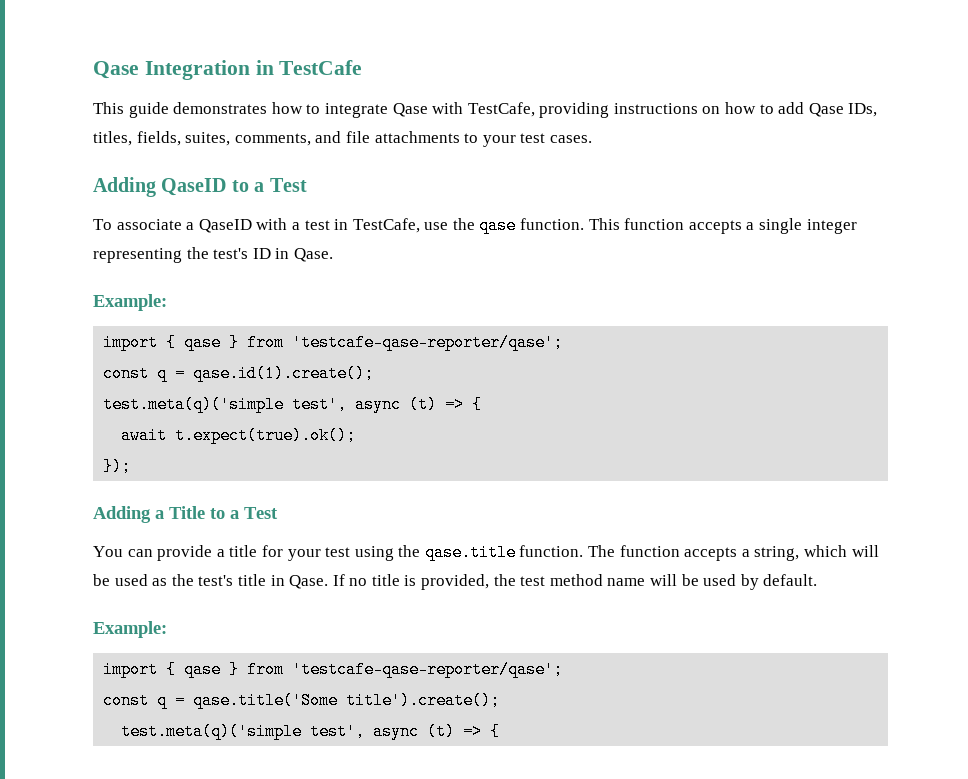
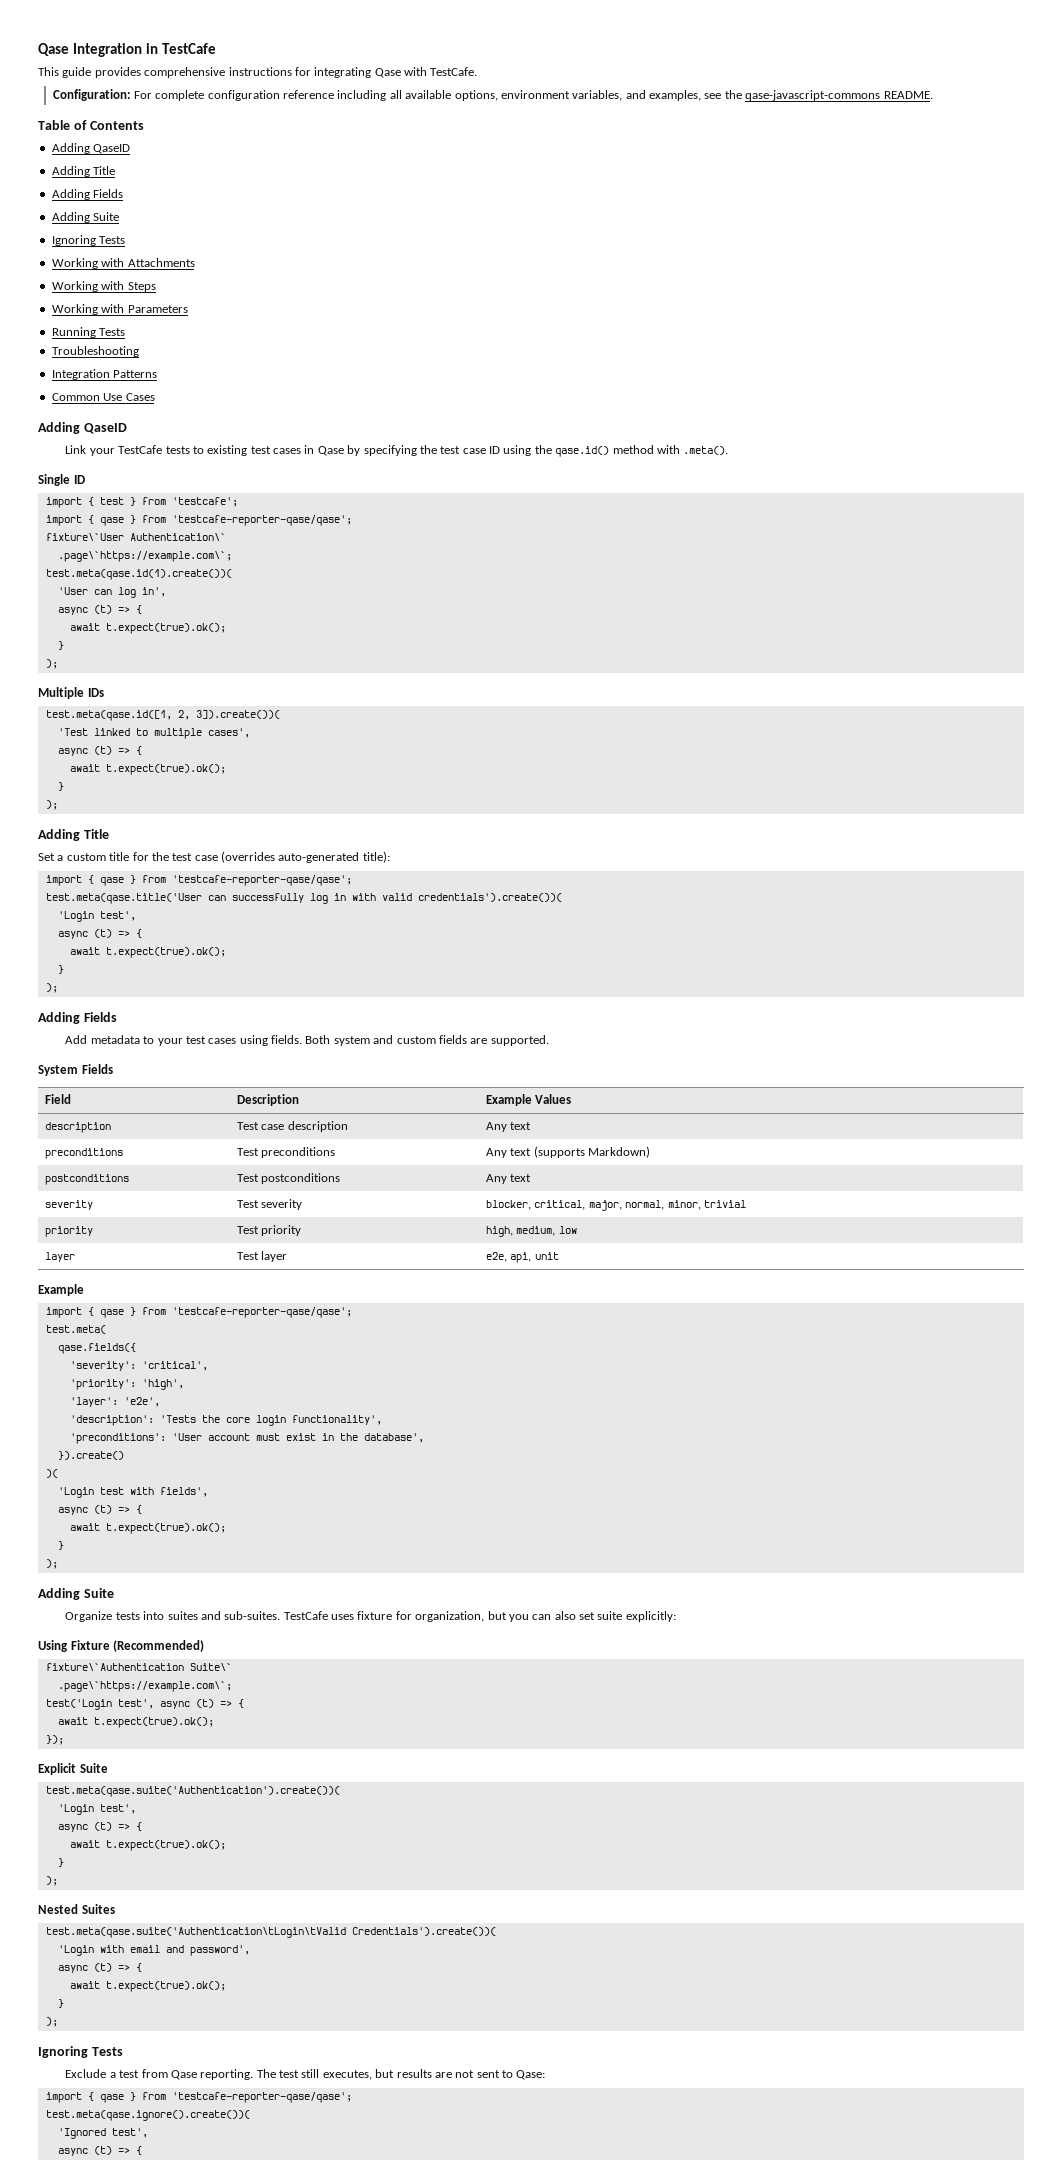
- This guide demonstrates how to integrate Qase with TestCafe, providing instructions on how to add Qase IDs, titles, fields, suites, comments, and file attachments to your test cases.
- Adding QaseID to a Test
- To associate a QaseID with a test in TestCafe, use the qase function. This function accepts a single integer representing the test's ID in Qase.
- Example:
- import { qase } from 'testcafe-qase-reporter/qase';
- const q = qase.id(1).create();
- test.meta(q)('simple test', async (t) => {
+ This guide provides comprehensive instructions for integrating Qase with TestCafe.
+ Configuration: For complete configuration reference including all available options, environment variables, and examples, see the qase-javascript-commons README.
+ Table of Contents
+ Adding QaseID
+ Adding Title
+ Adding Fields
+ Adding Suite
+ Ignoring Tests
+ Working with Attachments
+ Working with Steps
+ Working with Parameters
+ Running Tests
+ Troubleshooting
+ Integration Patterns
+ Common Use Cases
+ Adding QaseID
+ Link your TestCafe tests to existing test cases in Qase by specifying the test case ID using the qase.id() method with .meta().
+ Single ID
+ import { test } from 'testcafe';
+ import { qase } from 'testcafe-reporter-qase/qase';
+ fixture\`User Authentication\`
+ .page\`https://example.com\`;
+ test.meta(qase.id(1).create())(
+ 'User can log in',
+ async (t) => {
+ await t.expect(true).ok();
+ }
+ );
+ Multiple IDs
+ test.meta(qase.id([1, 2, 3]).create())(
+ 'Test linked to multiple cases',
+ async (t) => {
+ await t.expect(true).ok();
+ }
+ );
+ Adding Title
+ Set a custom title for the test case (overrides auto-generated title):
+ import { qase } from 'testcafe-reporter-qase/qase';
+ test.meta(qase.title('User can successfully log in with valid credentials').create())(
+ 'Login test',
+ async (t) => {
+ await t.expect(true).ok();
+ }
+ );
+ Adding Fields
+ Add metadata to your test cases using fields. Both system and custom fields are supported.
+ System Fields
+ Field | Description | Example Values
+ description | Test case description | Any text
+ preconditions | Test preconditions | Any text (supports Markdown)
+ postconditions | Test postconditions | Any text
+ severity | Test severity | blocker, critical, major, normal, minor, trivial
+ priority | Test priority | high, medium, low
+ layer | Test layer | e2e, api, unit
+ Example
+ import { qase } from 'testcafe-reporter-qase/qase';
+ test.meta(
+ qase.fields({
+ 'severity': 'critical',
+ 'priority': 'high',
+ 'layer': 'e2e',
+ 'description': 'Tests the core login functionality',
+ 'preconditions': 'User account must exist in the database',
+ }).create()
+ )(
+ 'Login test with fields',
+ async (t) => {
+ await t.expect(true).ok();
+ }
+ );
+ Adding Suite
+ Organize tests into suites and sub-suites. TestCafe uses fixture for organization, but you can also set suite explicitly:
+ Using Fixture (Recommended)
+ fixture\`Authentication Suite\`
+ .page\`https://example.com\`;
+ test('Login test', async (t) => {
- Adding a Title to a Test
- You can provide a title for your test using the qase.title function. The function accepts a string, which will be used as the test's title in Qase. If no title is provided, the test method name will be used by default.
- Example:
- import { qase } from 'testcafe-qase-reporter/qase';
- const q = qase.title('Some title').create();
- test.meta(q)('simple test', async (t) => {
+ Explicit Suite
+ test.meta(qase.suite('Authentication').create())(
+ 'Login test',
+ async (t) => {
+ await t.expect(true).ok();
+ }
+ );
+ Nested Suites
+ test.meta(qase.suite('Authentication\tLogin\tValid Credentials').create())(
+ 'Login with email and password',
+ async (t) => {
+ await t.expect(true).ok();
+ }
+ );
+ Ignoring Tests
+ Exclude a test from Qase reporting. The test still executes, but results are not sent to Qase:
+ import { qase } from 'testcafe-reporter-qase/qase';
+ test.meta(qase.ignore().create())(
+ 'Ignored test',
+ async (t) => {

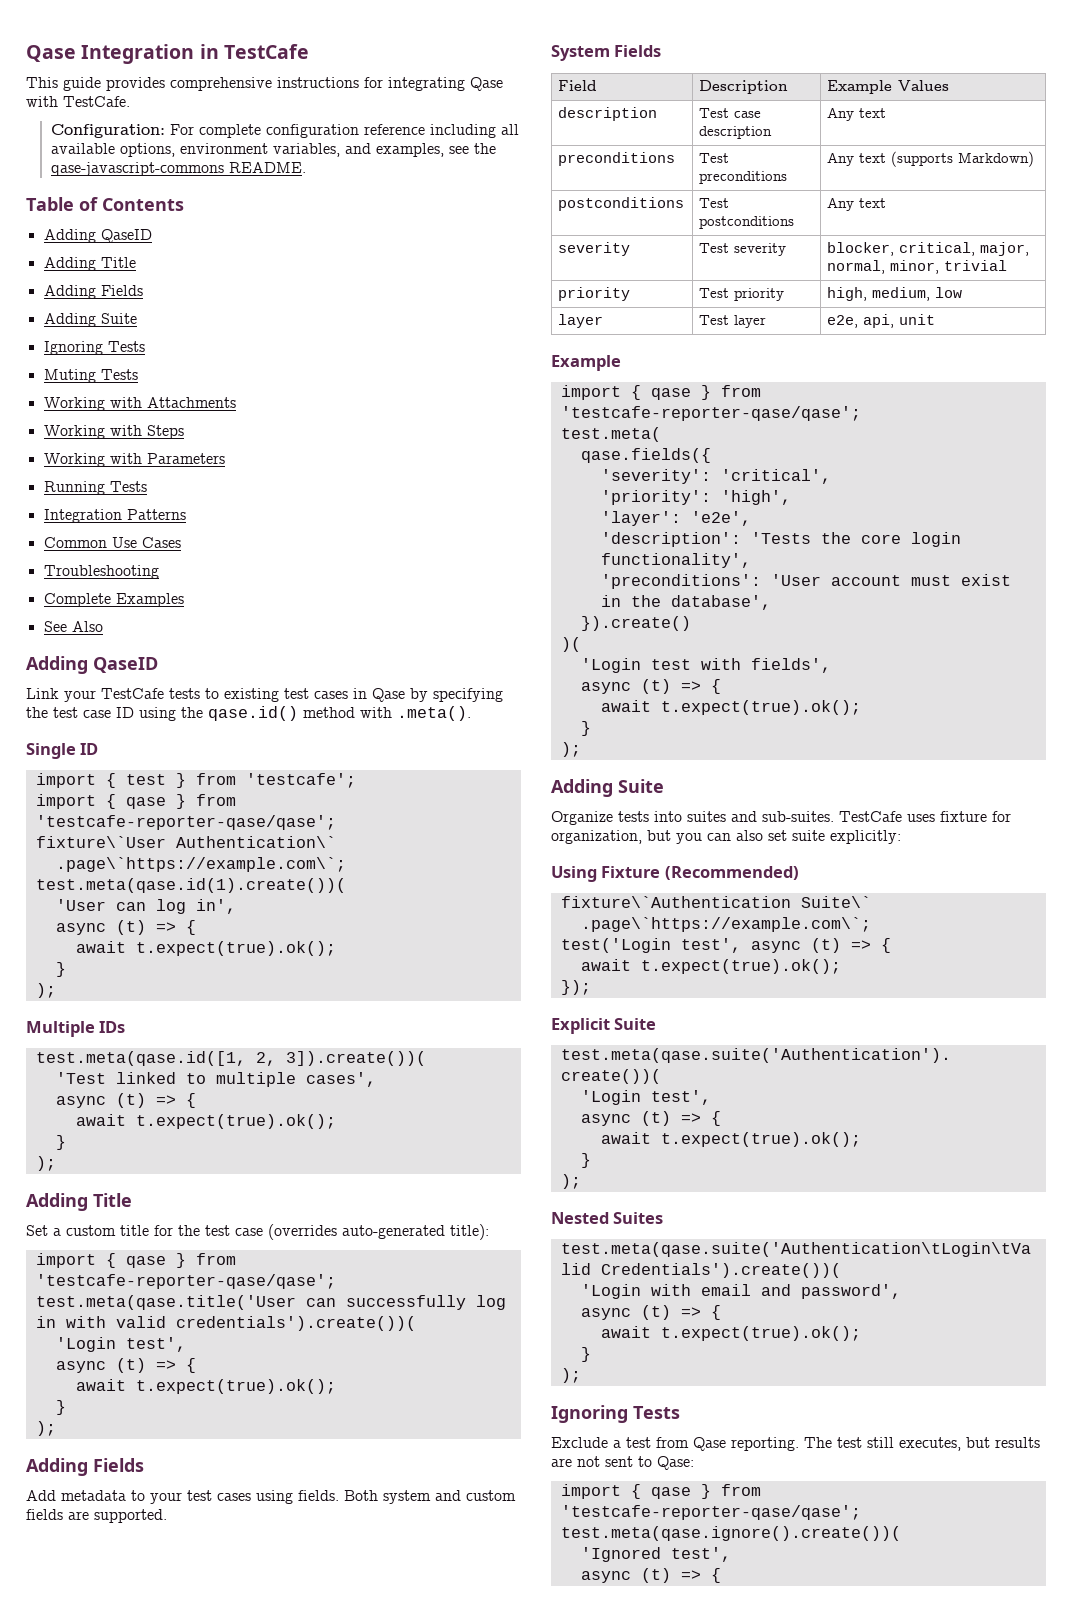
+ Muting Tests
- Troubleshooting
+ Troubleshooting
+ Complete Examples
+ See Also

